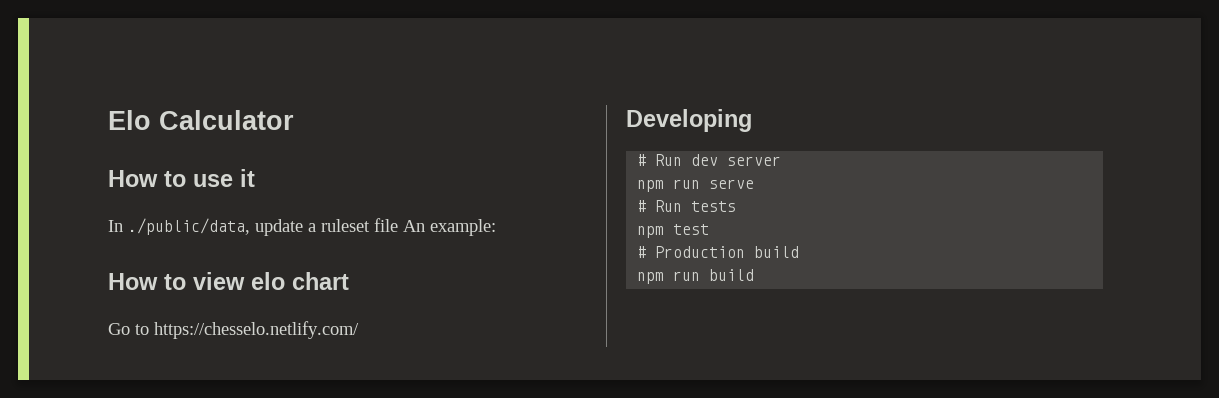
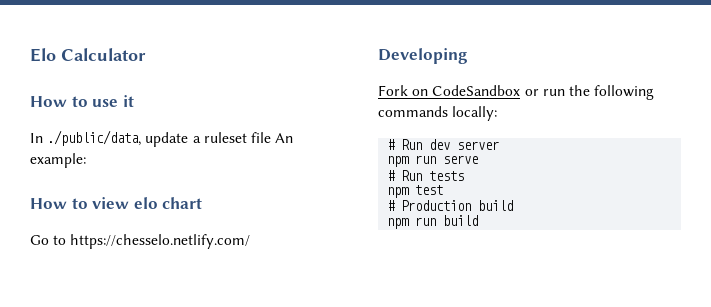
+ Fork on CodeSandbox or run the following commands locally:

